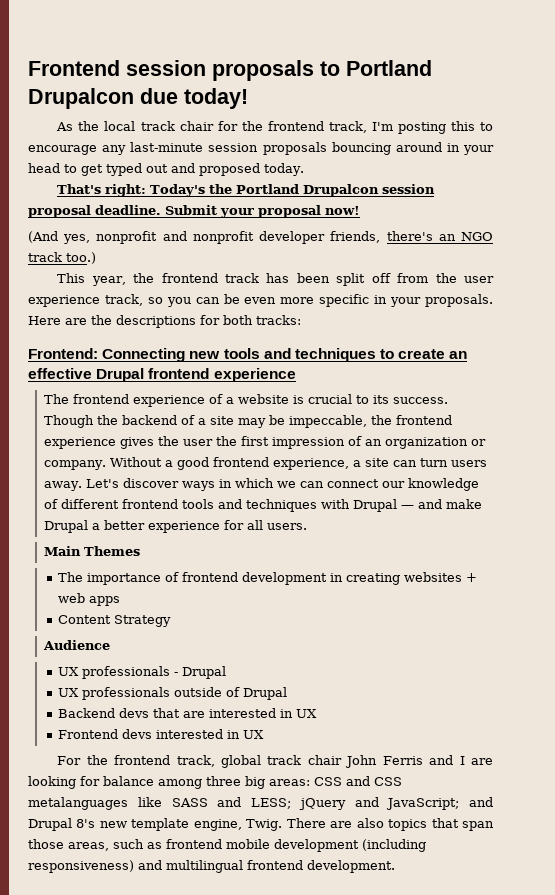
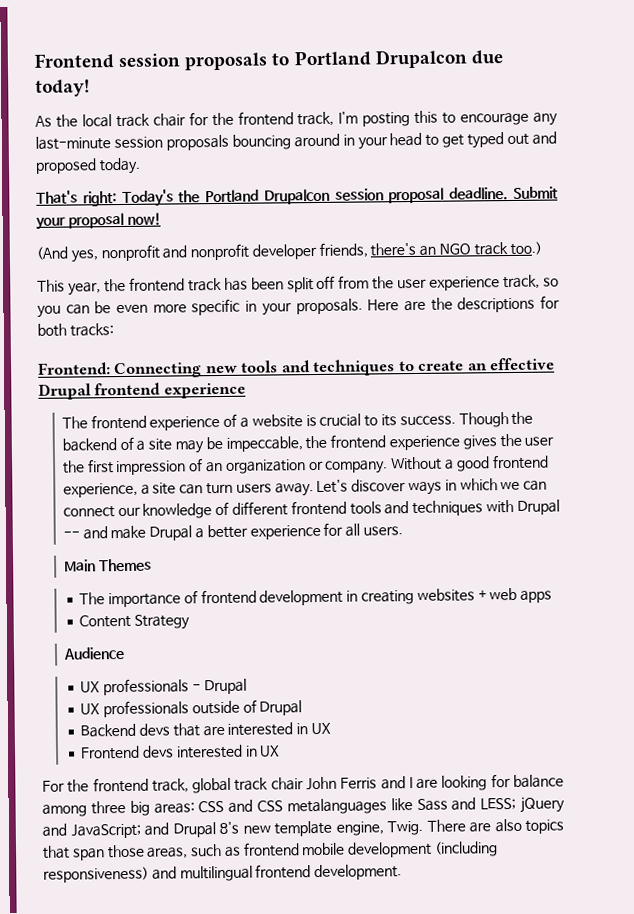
- Let's discover ways in which we can connect our knowledge of different frontend tools and techniques with Drupal — and make Drupal a better experience for all users.
+ Let's discover ways in which we can connect our knowledge of different frontend tools and techniques with Drupal -- and make Drupal a better experience for all users.
- For the frontend track, global track chair John Ferris and I are looking for balance among three big areas: CSS and CSS metalanguages like SASS and LESS; jQuery and JavaScript; and Drupal 8's new template engine, Twig.
+ For the frontend track, global track chair John Ferris and I are looking for balance among three big areas: CSS and CSS metalanguages like Sass and LESS; jQuery and JavaScript; and Drupal 8's new template engine, Twig.

